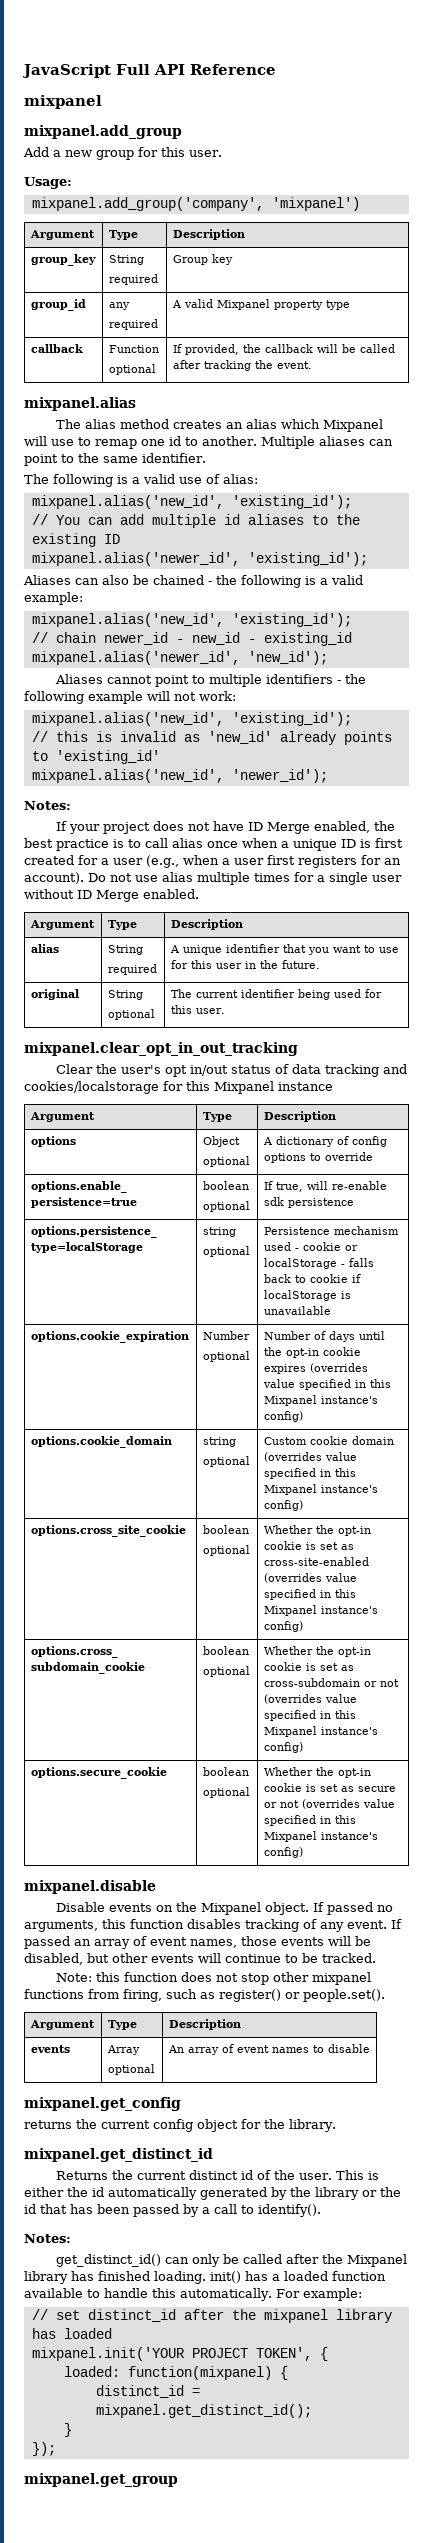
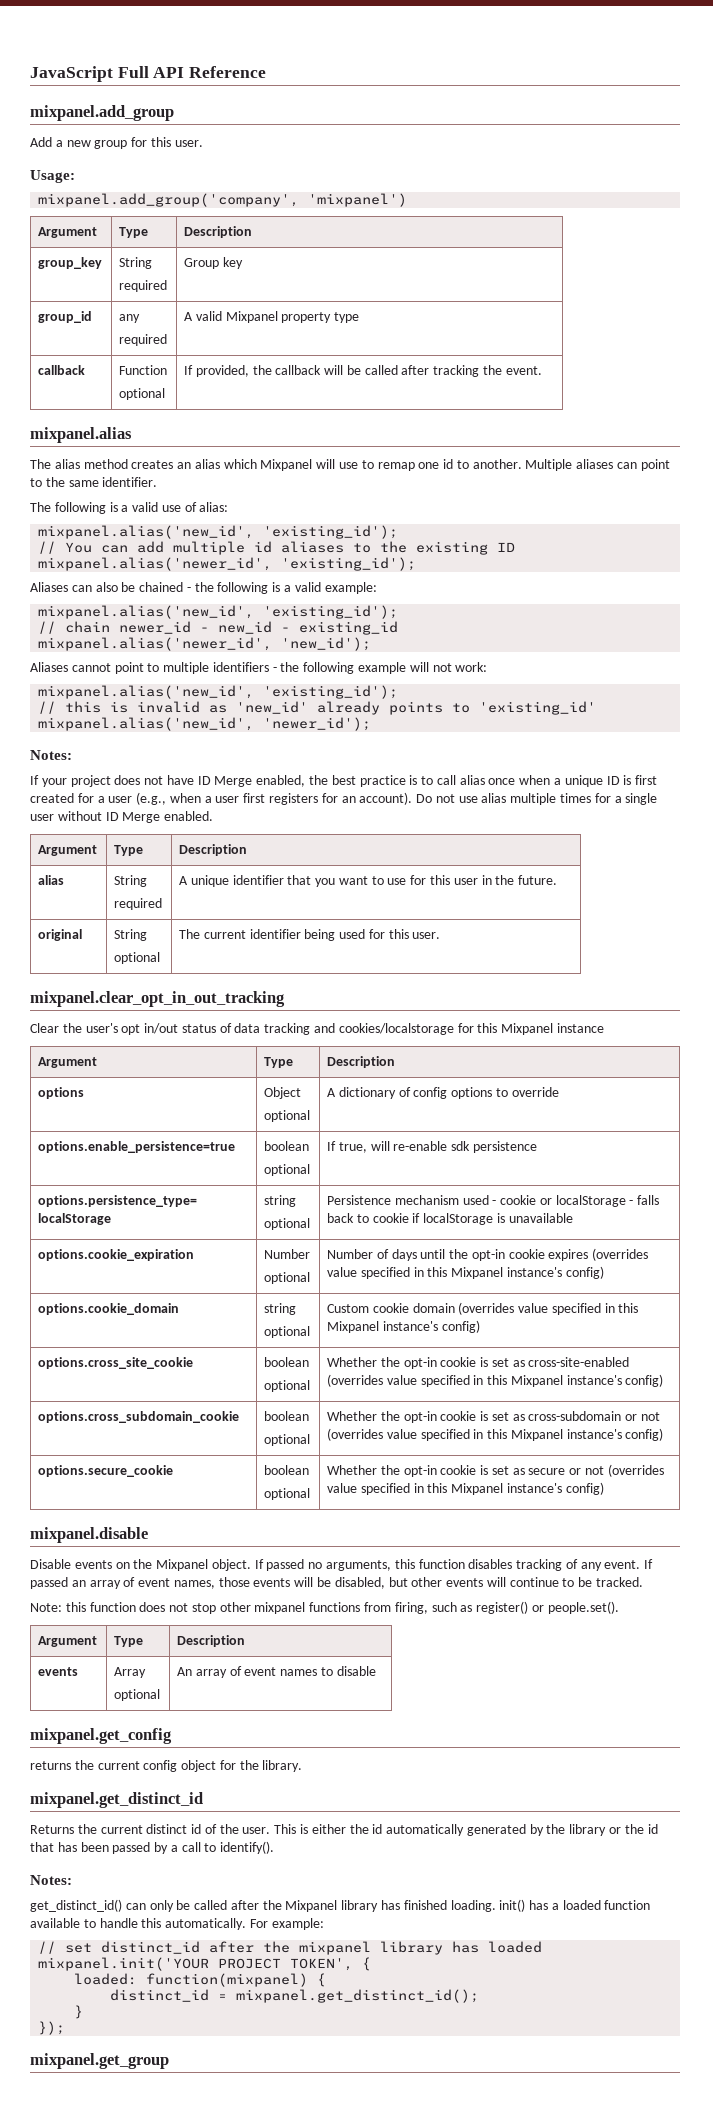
  JavaScript Full API Reference
- mixpanel

